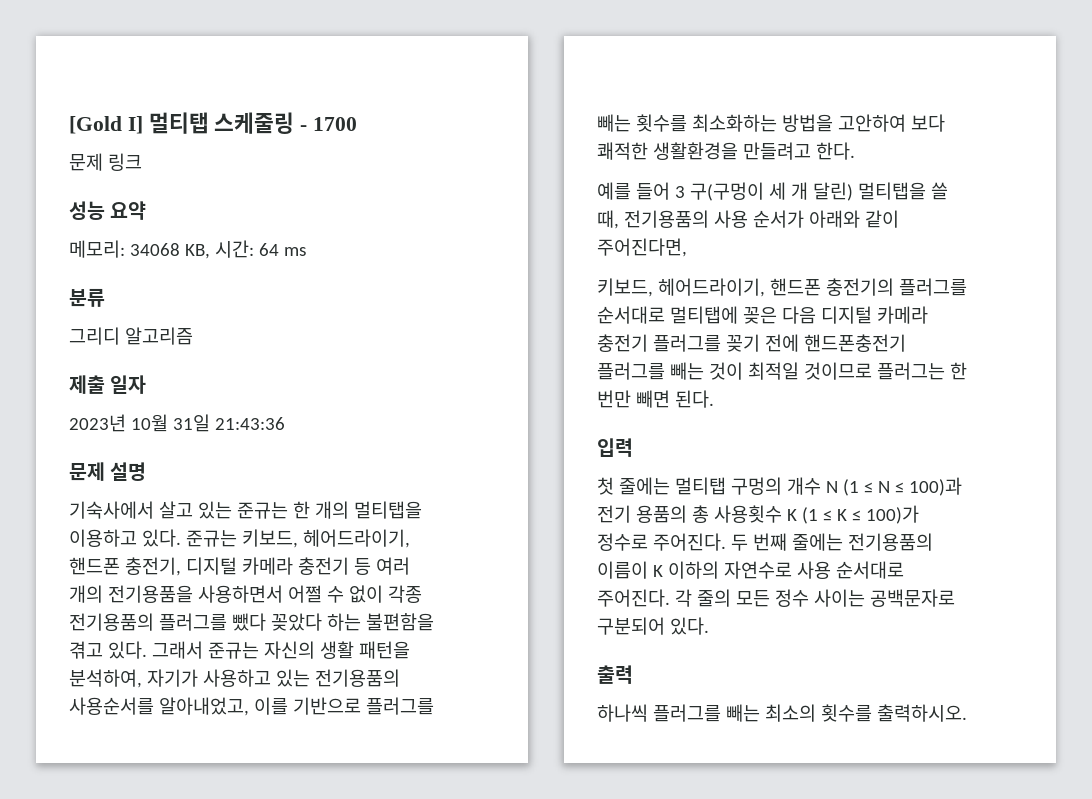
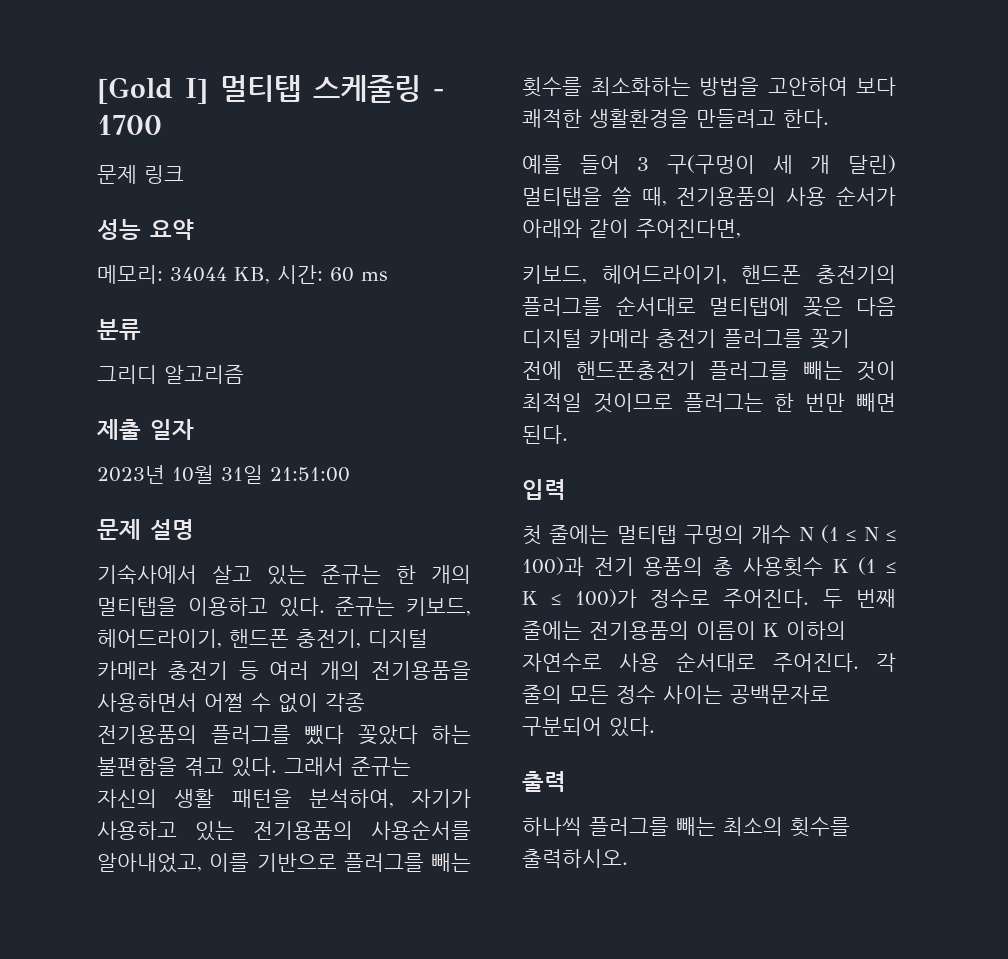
- 메모리: 34068 KB, 시간: 64 ms
+ 메모리: 34044 KB, 시간: 60 ms
- 2023년 10월 31일 21:43:36
+ 2023년 10월 31일 21:51:00

